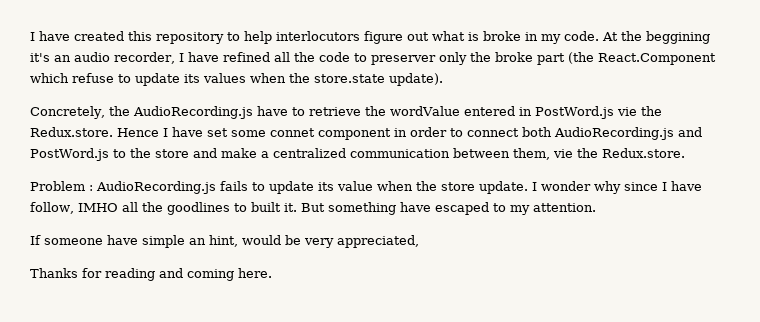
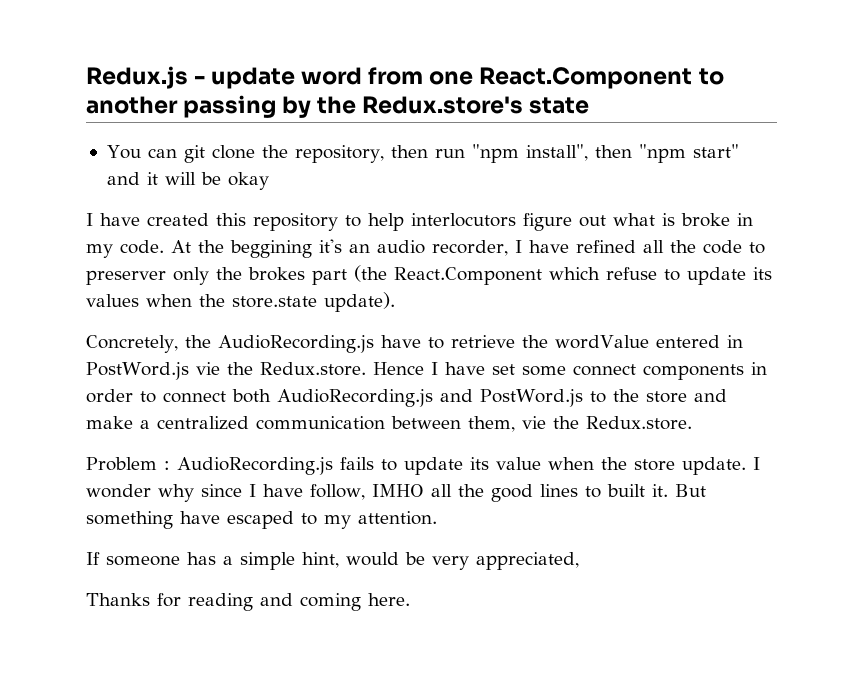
+ Redux.js - update word from one React.Component to another passing by the Redux.store's state
+ You can git clone the repository, then run "npm install", then "npm start" and it will be okay
- At the beggining it's an audio recorder, I have refined all the code to preserver only the broke part (the React.Component which refuse to update its values when the store.state update).
+ At the beggining it's an audio recorder, I have refined all the code to preserver only the brokes part (the React.Component which refuse to update its values when the store.state update).
- Concretely, the AudioRecording.js have to retrieve the wordValue entered in PostWord.js vie the Redux.store. Hence I have set some connet component in order to connect both AudioRecording.js and PostWord.js to the store and make a centralized communication between them, vie the Redux.store.
+ Concretely, the AudioRecording.js have to retrieve the wordValue entered in PostWord.js vie the Redux.store. Hence I have set some connect components in order to connect both AudioRecording.js and PostWord.js to the store and make a centralized communication between them, vie the Redux.store.
- I wonder why since I have follow, IMHO all the goodlines to built it.
+ I wonder why since I have follow, IMHO all the good lines to built it.
- If someone have simple an hint, would be very appreciated,
+ If someone has a simple hint, would be very appreciated,

